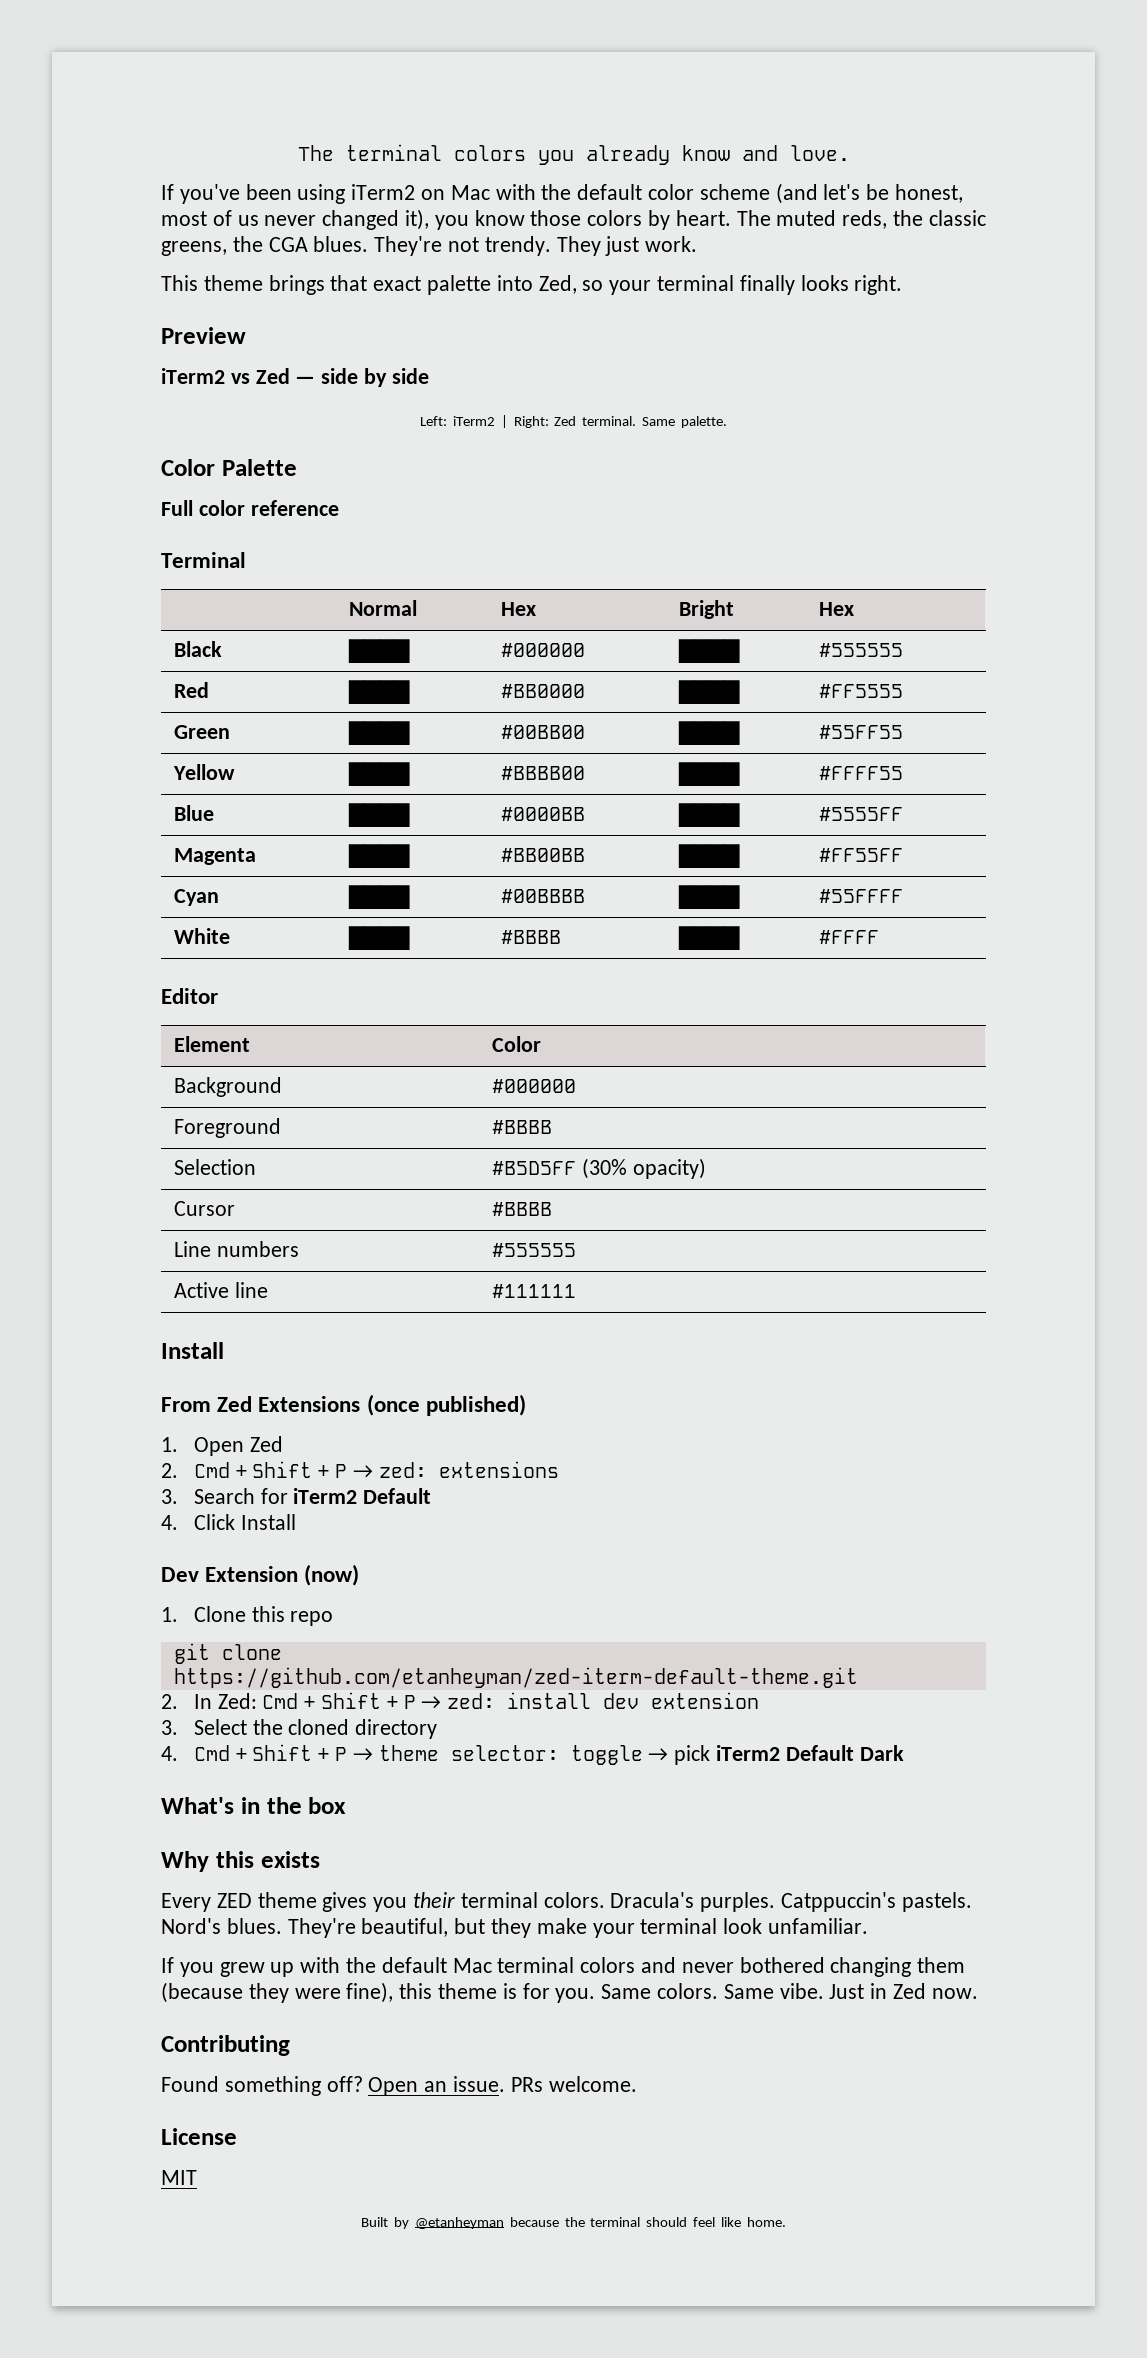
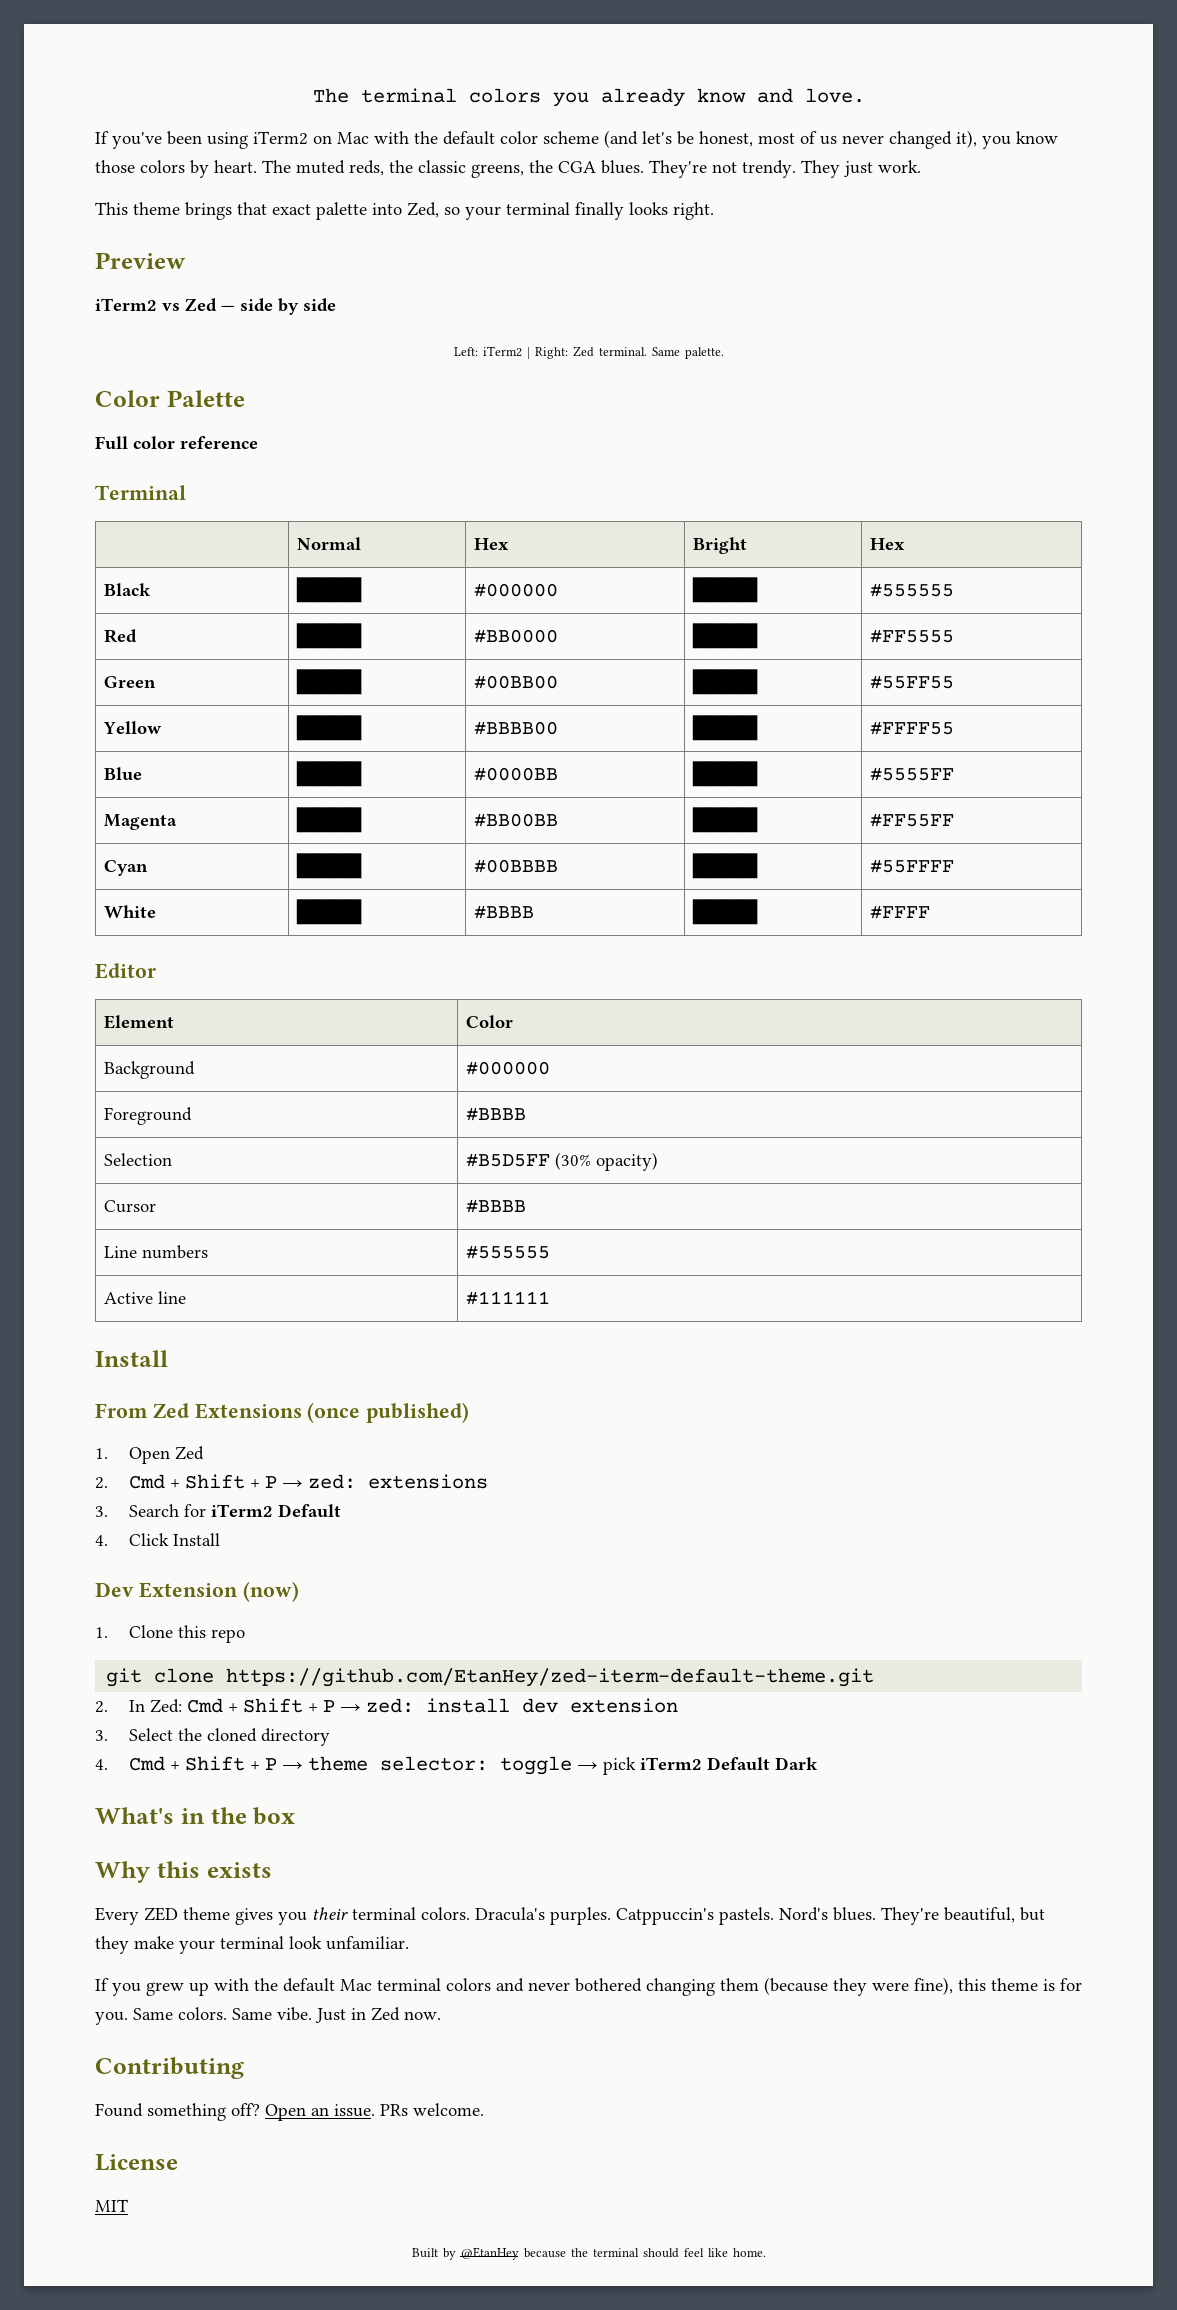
- git clone https://github.com/etanheyman/zed-iterm-default-theme.git
+ git clone https://github.com/EtanHey/zed-iterm-default-theme.git
- Built by @etanheyman because the terminal should feel like home.
+ Built by @EtanHey because the terminal should feel like home.

